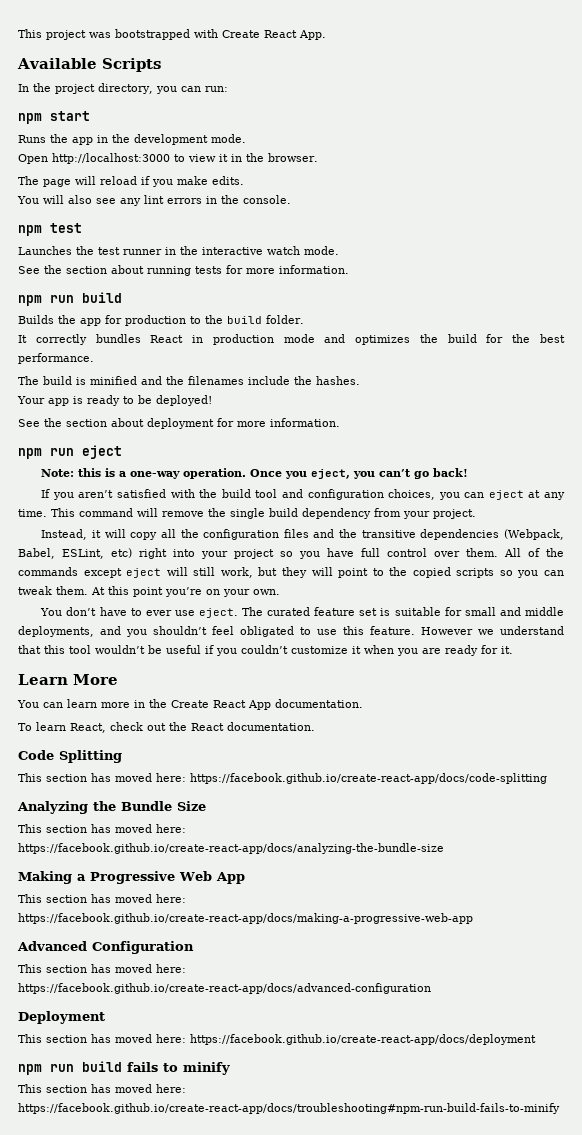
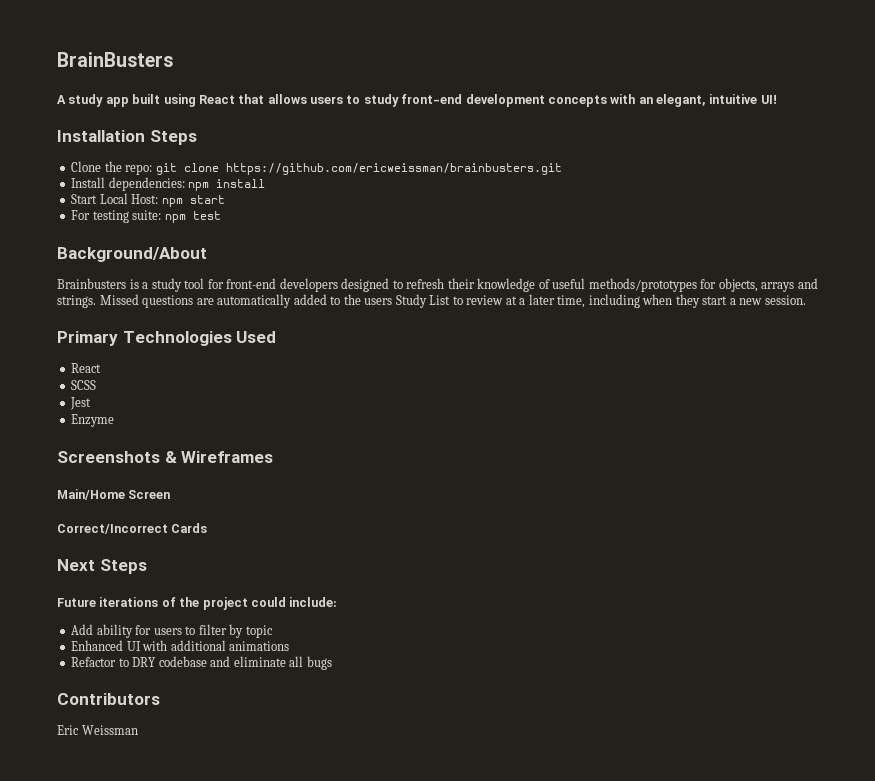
- This project was bootstrapped with Create React App.
- Available Scripts
- In the project directory, you can run:
- npm start
- Runs the app in the development mode.
- Open http://localhost:3000 to view it in the browser.
- The page will reload if you make edits.
- You will also see any lint errors in the console.
- npm test
- Launches the test runner in the interactive watch mode.
- See the section about running tests for more information.
- npm run build
- Builds the app for production to the build folder.
- It correctly bundles React in production mode and optimizes the build for the best performance.
- The build is minified and the filenames include the hashes.
- Your app is ready to be deployed!
- See the section about deployment for more information.
- npm run eject
- Note: this is a one-way operation. Once you eject, you can’t go back!
- If you aren’t satisfied with the build tool and configuration choices, you can eject at any time. This command will remove the single build dependency from your project.
- Instead, it will copy all the configuration files and the transitive dependencies (Webpack, Babel, ESLint, etc) right into your project so you have full control over them. All of the commands except eject will still work, but they will point to the copied scripts so you can tweak them. At this point you’re on your own.
- You don’t have to ever use eject. The curated feature set is suitable for small and middle deployments, and you shouldn’t feel obligated to use this feature. However we understand that this tool wouldn’t be useful if you couldn’t customize it when you are ready for it.
- Learn More
- You can learn more in the Create React App documentation.
- To learn React, check out the React documentation.
- Code Splitting
- This section has moved here: https://facebook.github.io/create-react-app/docs/code-splitting
- Analyzing the Bundle Size
- This section has moved here: https://facebook.github.io/create-react-app/docs/analyzing-the-bundle-size
- Making a Progressive Web App
- This section has moved here: https://facebook.github.io/create-react-app/docs/making-a-progressive-web-app
- Advanced Configuration
- This section has moved here: https://facebook.github.io/create-react-app/docs/advanced-configuration
- Deployment
- This section has moved here: https://facebook.github.io/create-react-app/docs/deployment
- npm run build fails to minify
- This section has moved here: https://facebook.github.io/create-react-app/docs/troubleshooting#npm-run-build-fails-to-minify
+ BrainBusters
+ A study app built using React that allows users to study front-end development concepts with an elegant, intuitive UI!
+ Installation Steps
+ Clone the repo: git clone https://github.com/ericweissman/brainbusters.git
+ Install dependencies: npm install
+ Start Local Host: npm start
+ For testing suite: npm test
+ Background/About
+ Brainbusters is a study tool for front-end developers designed to refresh their knowledge of useful methods/prototypes for objects, arrays and strings. Missed questions are automatically added to the users Study List to review at a later time, including when they start a new session.
+ Primary Technologies Used
+ React
+ SCSS
+ Jest
+ Enzyme
+ Screenshots & Wireframes
+ Main/Home Screen
+ Correct/Incorrect Cards
+ Next Steps
+ Future iterations of the project could include:
+ Add ability for users to filter by topic
+ Enhanced UI with additional animations
+ Refactor to DRY codebase and eliminate all bugs
+ Contributors
+ Eric Weissman

